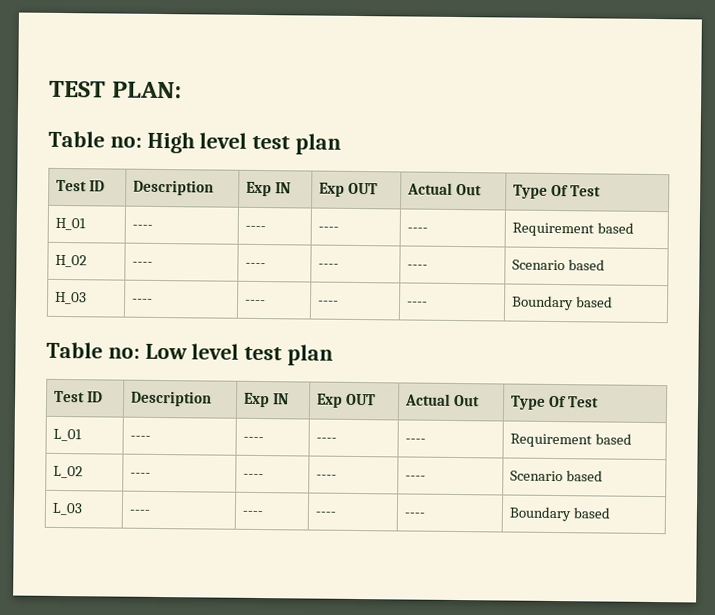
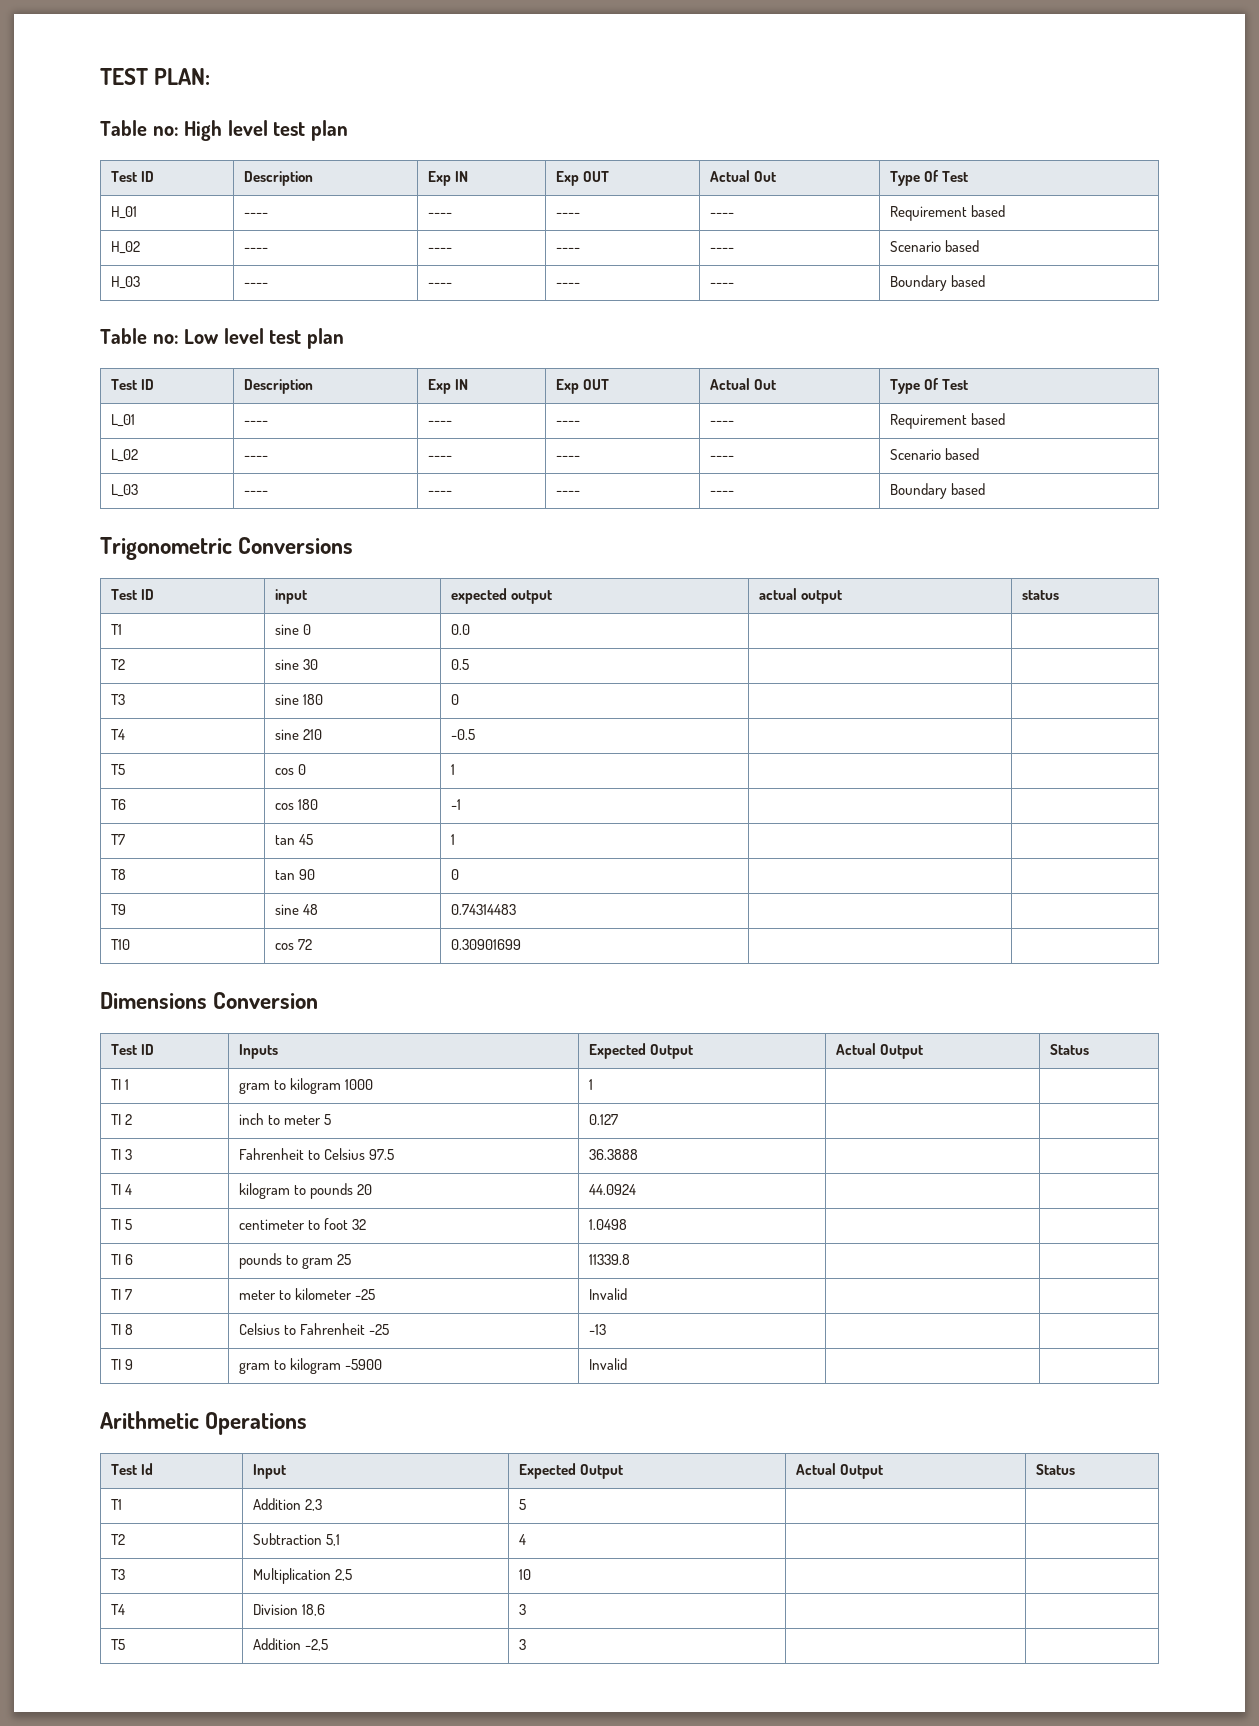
+ Trigonometric Conversions
+ Test ID | input | expected output | actual output | status
+ T1 | sine 0 | 0.0 | |
+ T2 | sine 30 | 0.5 | |
+ T3 | sine 180 | 0 | |
+ T4 | sine 210 | -0.5 | |
+ T5 | cos 0 | 1 | |
+ T6 | cos 180 | -1 | |
+ T7 | tan 45 | 1 | |
+ T8 | tan 90 | 0 | |
+ T9 | sine 48 | 0.74314483 | |
+ T10 | cos 72 | 0.30901699 | |
+ Dimensions Conversion
+ Test ID | Inputs | Expected Output | Actual Output | Status
+ TI 1 | gram to kilogram 1000 | 1 | |
+ TI 2 | inch to meter 5 | 0.127 | |
+ TI 3 | Fahrenheit to Celsius 97.5 | 36.3888 | |
+ TI 4 | kilogram to pounds 20 | 44.0924 | |
+ TI 5 | centimeter to foot 32 | 1.0498 | |
+ TI 6 | pounds to gram 25 | 11339.8 | |
+ TI 7 | meter to kilometer -25 | Invalid | |
+ TI 8 | Celsius to Fahrenheit -25 | -13 | |
+ TI 9 | gram to kilogram -5900 | Invalid | |
+ Arithmetic Operations
+ Test Id | Input | Expected Output | Actual Output | Status
+ T1 | Addition 2,3 | 5 | |
+ T2 | Subtraction 5,1 | 4 | |
+ T3 | Multiplication 2,5 | 10 | |
+ T4 | Division 18,6 | 3 | |
+ T5 | Addition -2,5 | 3 | |

